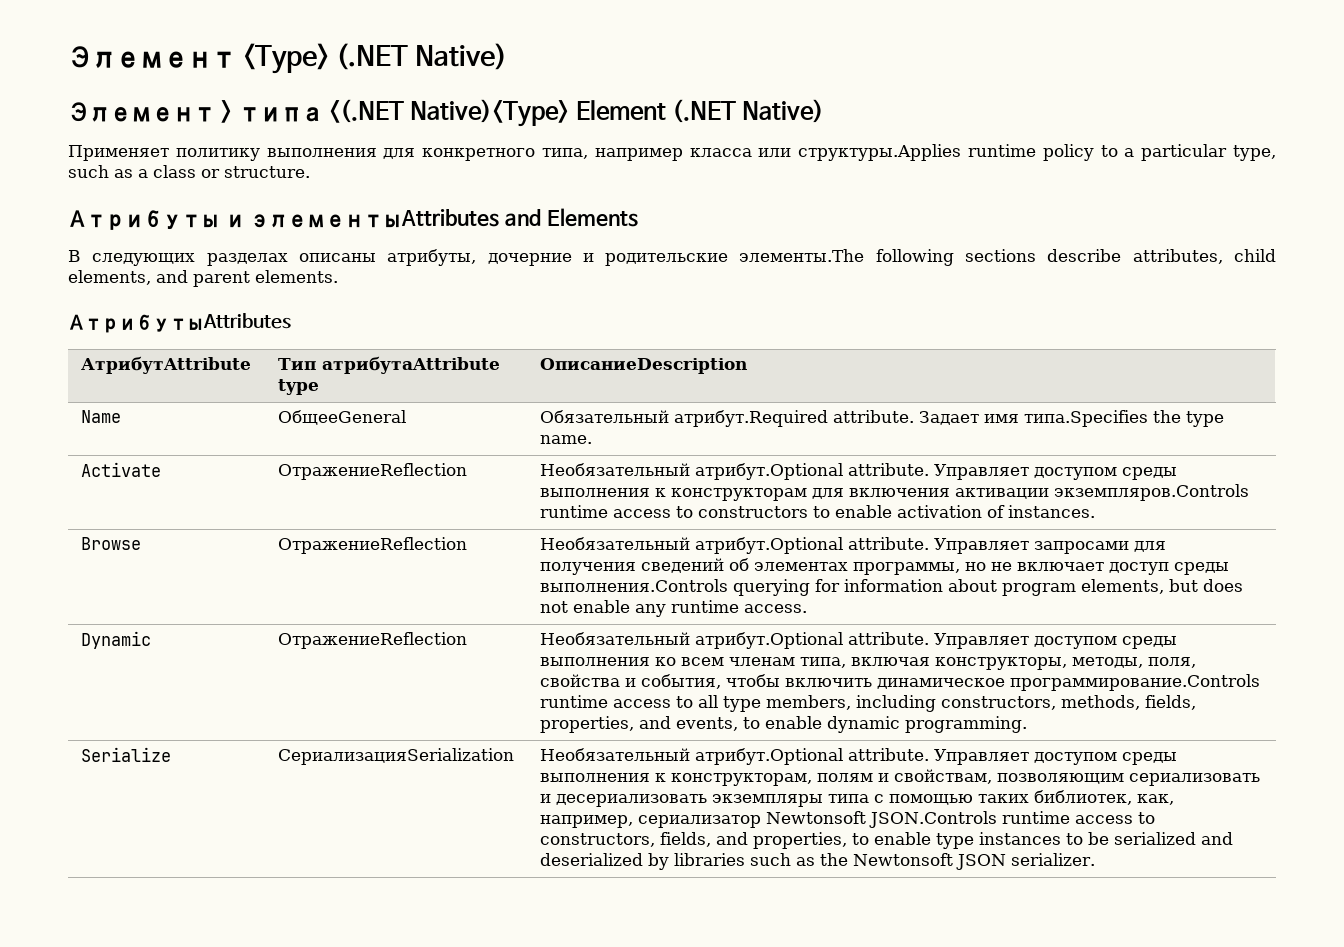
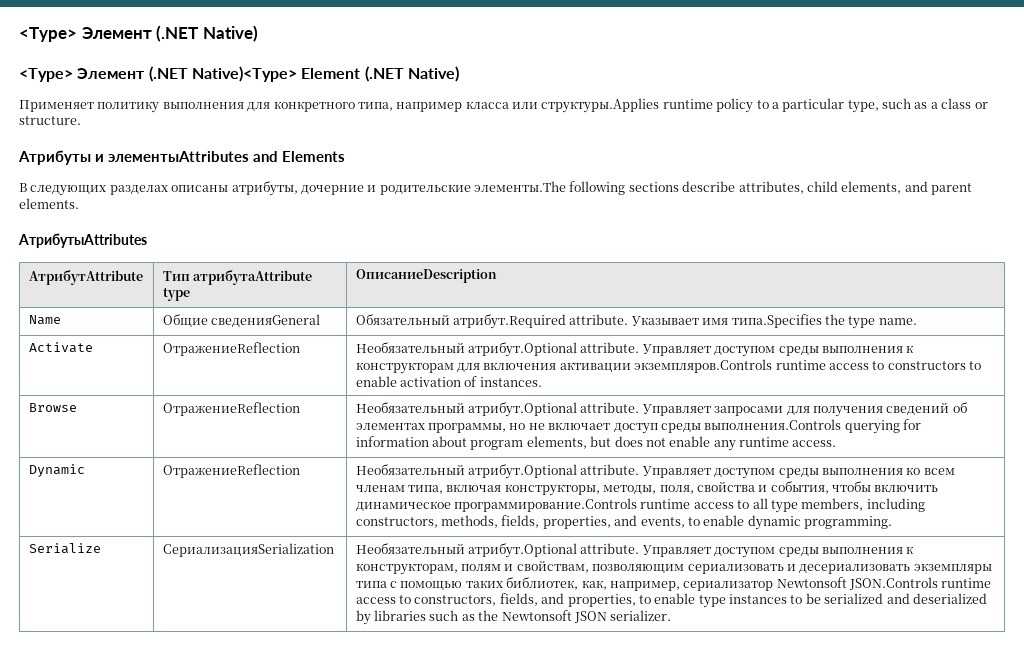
- Элемент <Type> (.NET Native)
- Элемент > типа <(.NET Native)<Type> Element (.NET Native)
+ <Type> Элемент (.NET Native)
+ <Type> Элемент (.NET Native)<Type> Element (.NET Native)
- Name | ОбщееGeneral | Обязательный атрибут.Required attribute. Задает имя типа.Specifies the type name.
+ Name | Общие сведенияGeneral | Обязательный атрибут.Required attribute. Указывает имя типа.Specifies the type name.

